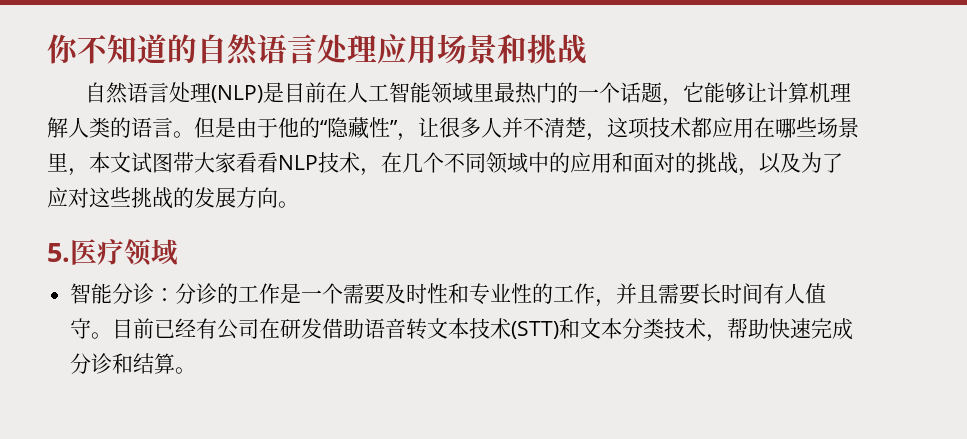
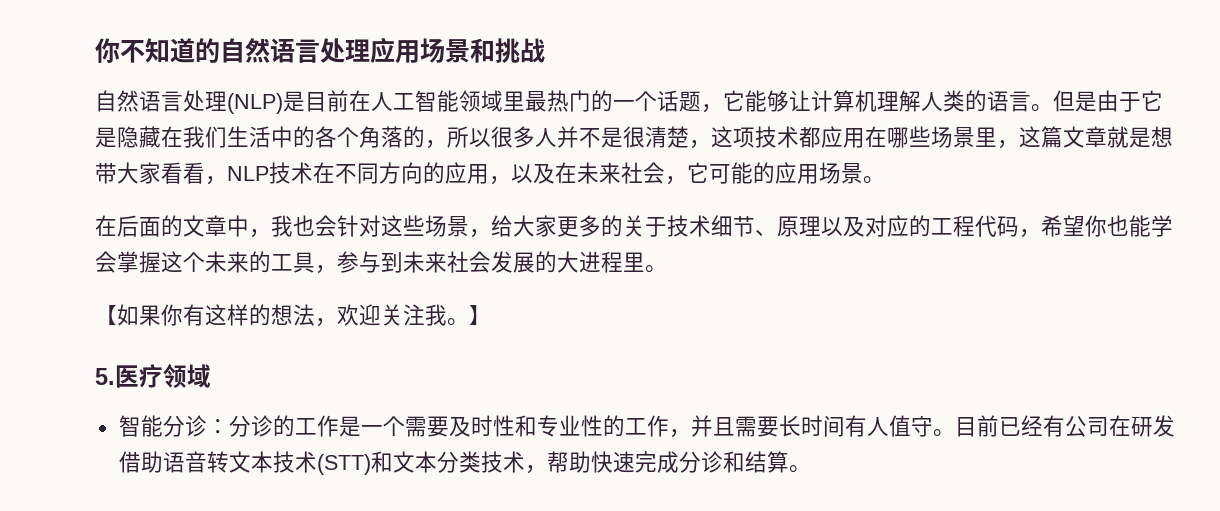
- 但是由于他的“隐藏性”，让很多人并不清楚，这项技术都应用在哪些场景里，本文试图带大家看看NLP技术，在几个不同领域中的应用和面对的挑战，以及为了应对这些挑战的发展方向。
+ 但是由于它是隐藏在我们生活中的各个角落的，所以很多人并不是很清楚，这项技术都应用在哪些场景里，这篇文章就是想带大家看看，NLP技术在不同方向的应用，以及在未来社会，它可能的应用场景。
+ 在后面的文章中，我也会针对这些场景，给大家更多的关于技术细节、原理以及对应的工程代码，希望你也能学会掌握这个未来的工具，参与到未来社会发展的大进程里。
+ 【如果你有这样的想法，欢迎关注我。】

